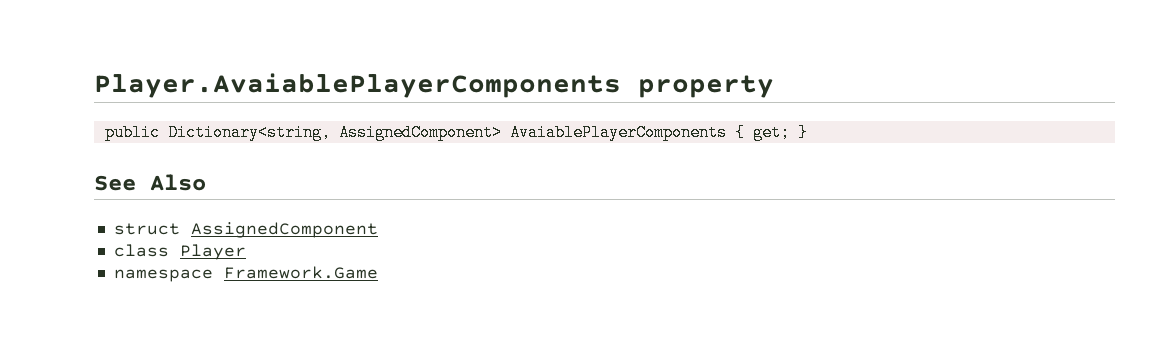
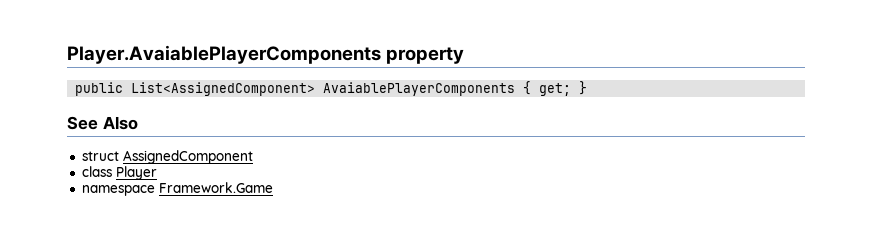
- public Dictionary<string, AssignedComponent> AvaiablePlayerComponents { get; }
+ public List<AssignedComponent> AvaiablePlayerComponents { get; }

